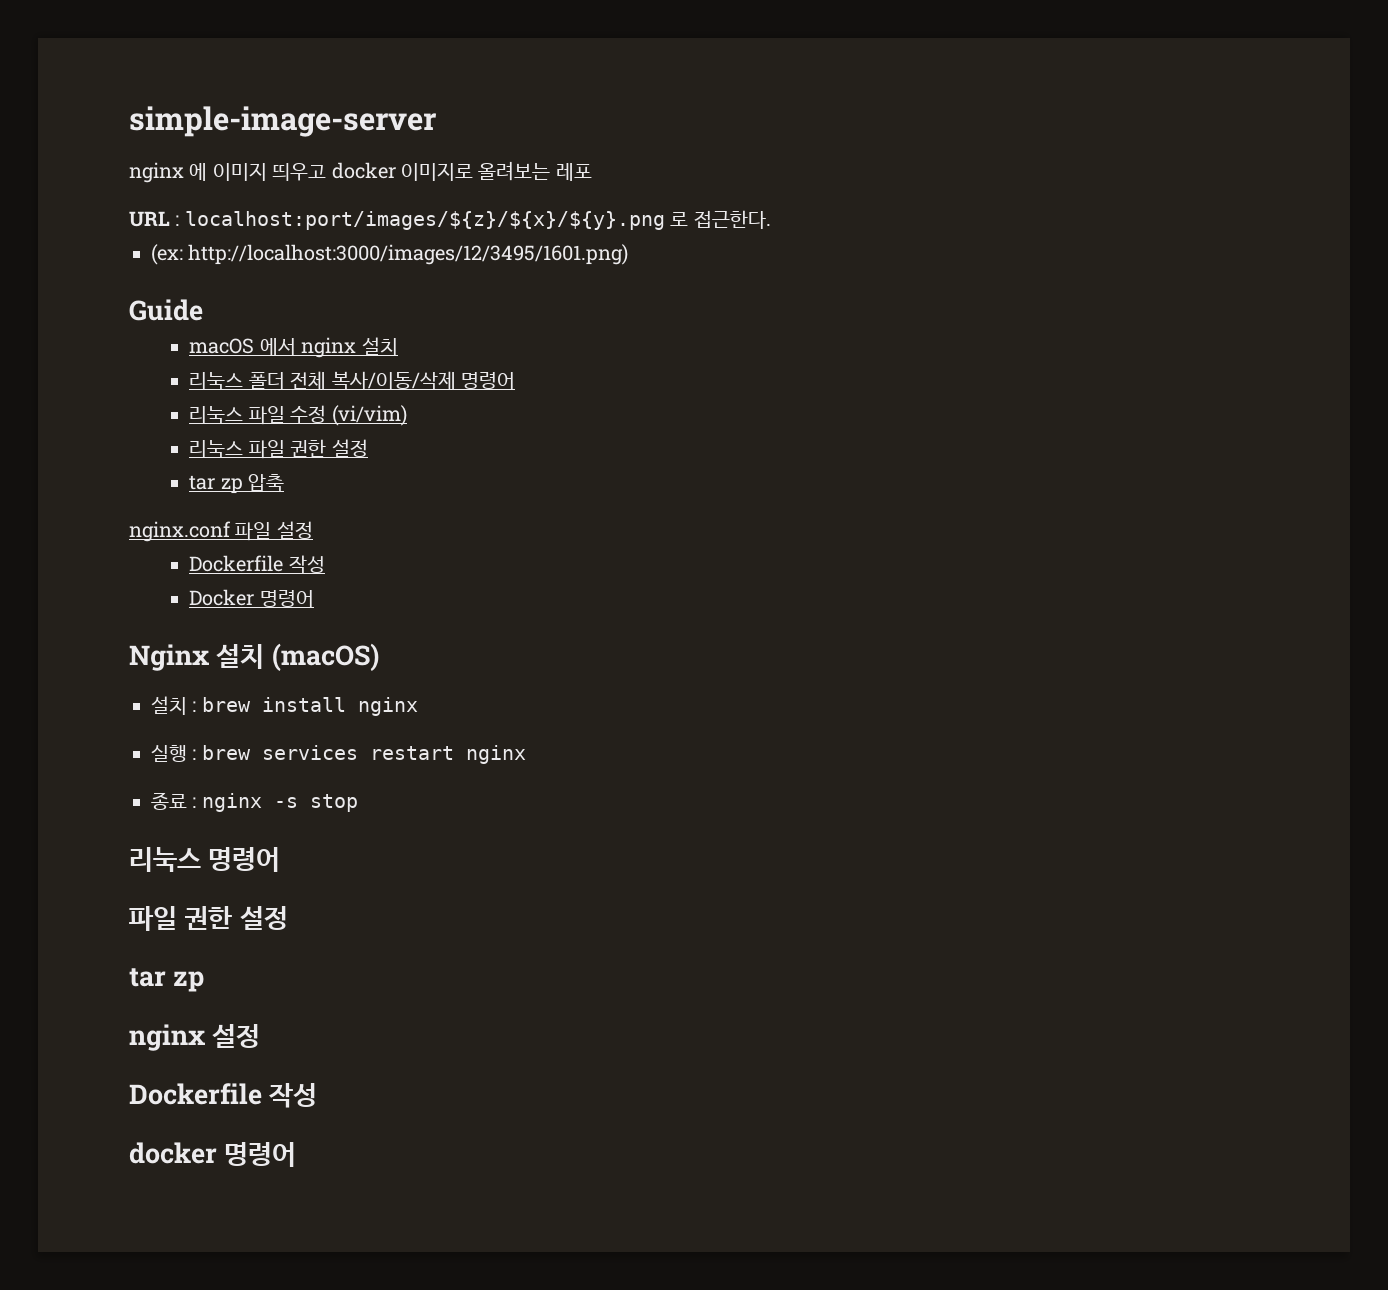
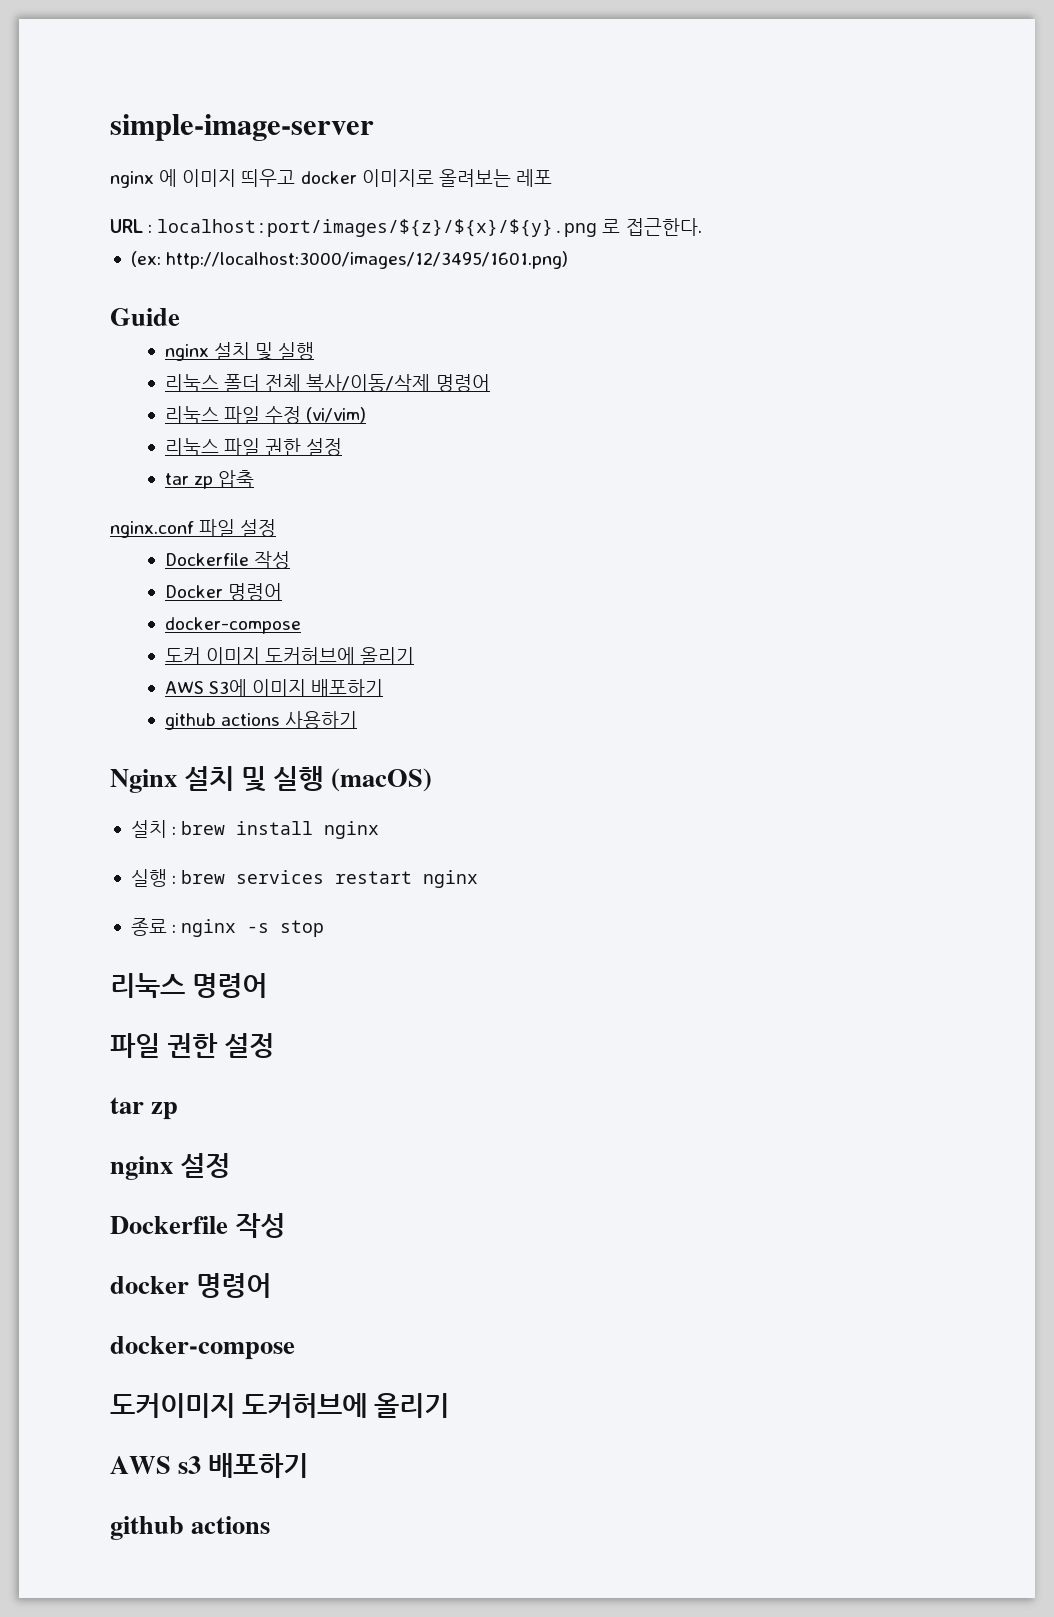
- macOS 에서 nginx 설치
+ nginx 설치 및 실행
  Docker 명령어
+ docker-compose
+ 도커 이미지 도커허브에 올리기
+ AWS S3에 이미지 배포하기
+ github actions 사용하기
- Nginx 설치 (macOS)
+ Nginx 설치 및 실행 (macOS)
  docker 명령어
+ docker-compose
+ 도커이미지 도커허브에 올리기
+ AWS s3 배포하기
+ github actions

